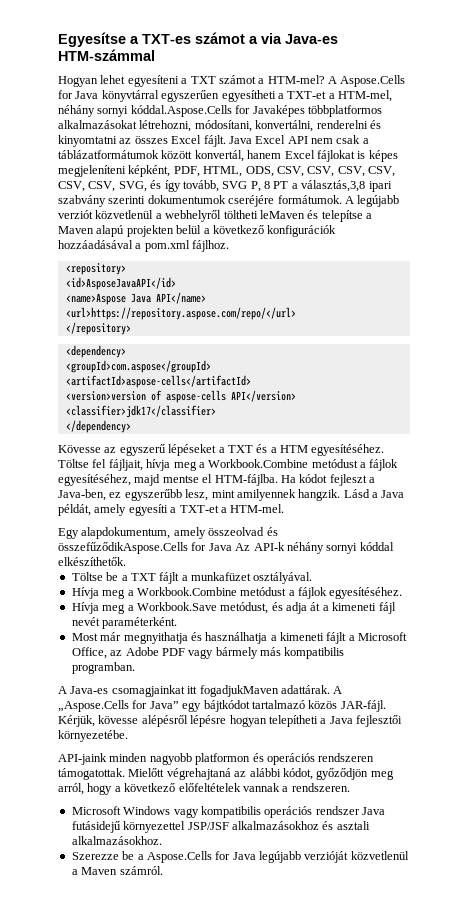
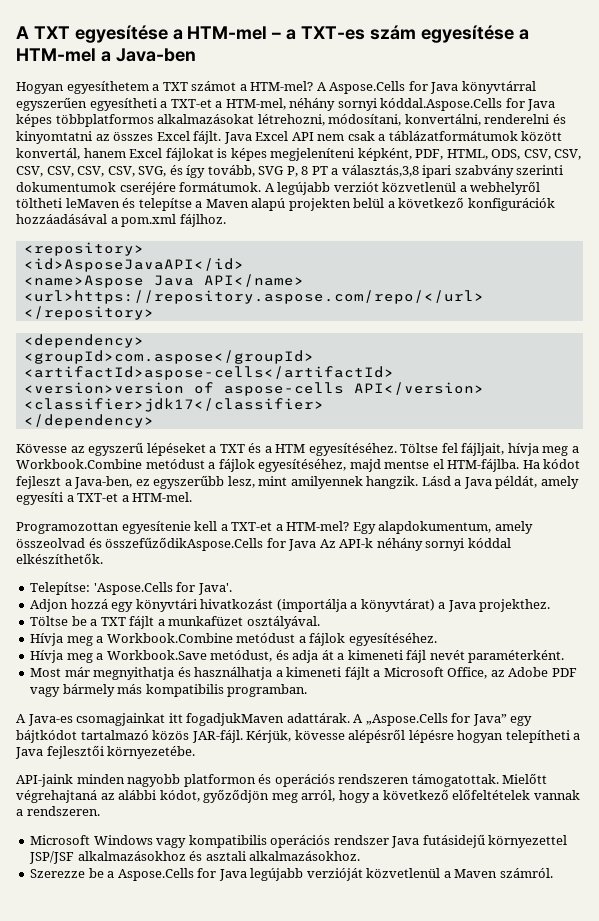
- Egyesítse a TXT-es számot a via Java-es HTM-számmal
+ A TXT egyesítése a HTM-mel – a TXT-es szám egyesítése a HTM-mel a Java-ben
- Hogyan lehet egyesíteni a TXT számot a HTM-mel?
+ Hogyan egyesíthetem a TXT számot a HTM-mel?
- A Aspose.Cells for Java könyvtárral egyszerűen egyesítheti a TXT-et a HTM-mel, néhány sornyi kóddal.Aspose.Cells for Javaképes többplatformos alkalmazásokat létrehozni, módosítani, konvertálni, renderelni és kinyomtatni az összes Excel fájlt.
+ A Aspose.Cells for Java könyvtárral egyszerűen egyesítheti a TXT-et a HTM-mel, néhány sornyi kóddal.Aspose.Cells for Java képes többplatformos alkalmazásokat létrehozni, módosítani, konvertálni, renderelni és kinyomtatni az összes Excel fájlt.
+ Programozottan egyesítenie kell a TXT-et a HTM-mel?
+ Telepítse: 'Aspose.Cells for Java'.
+ Adjon hozzá egy könyvtári hivatkozást (importálja a könyvtárat) a Java projekthez.

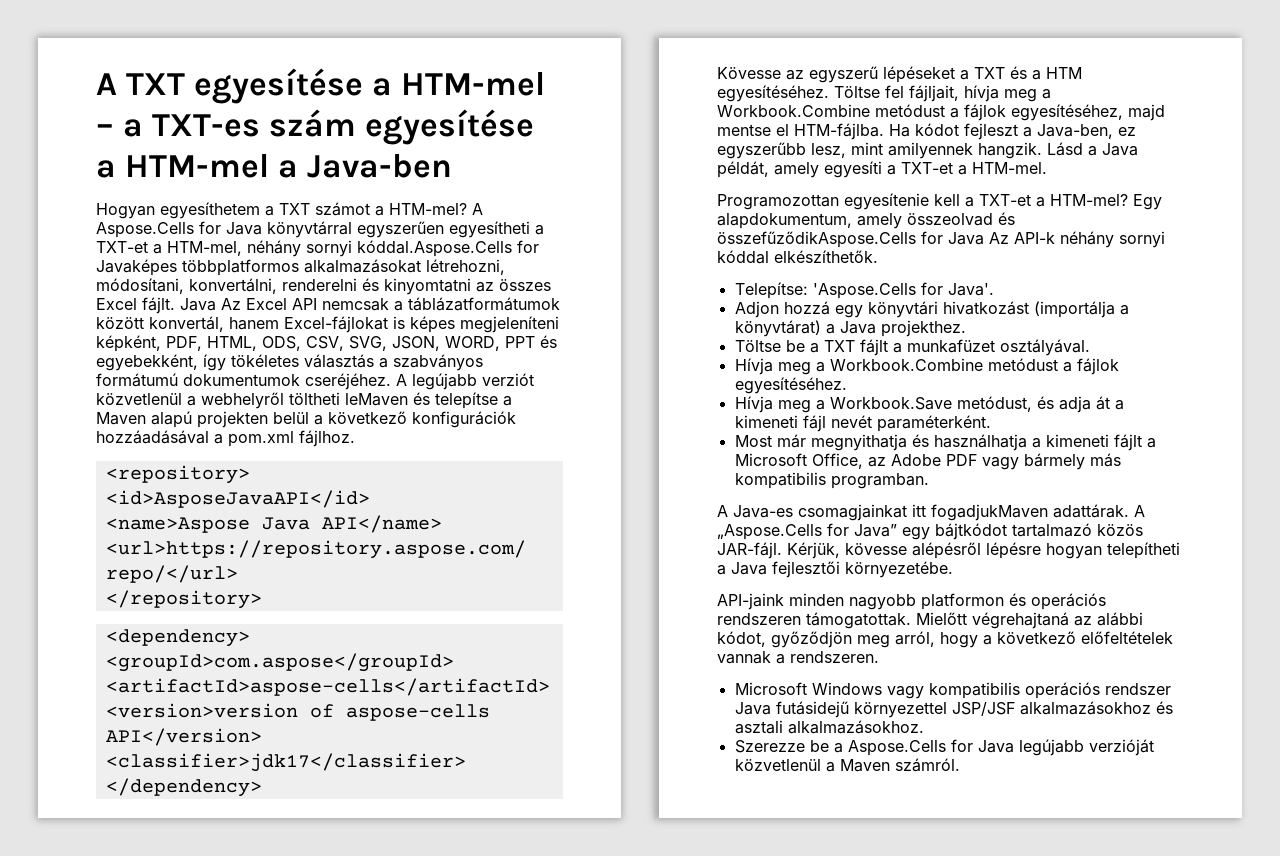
- A Aspose.Cells for Java könyvtárral egyszerűen egyesítheti a TXT-et a HTM-mel, néhány sornyi kóddal.Aspose.Cells for Java képes többplatformos alkalmazásokat létrehozni, módosítani, konvertálni, renderelni és kinyomtatni az összes Excel fájlt.
+ A Aspose.Cells for Java könyvtárral egyszerűen egyesítheti a TXT-et a HTM-mel, néhány sornyi kóddal.Aspose.Cells for Javaképes többplatformos alkalmazásokat létrehozni, módosítani, konvertálni, renderelni és kinyomtatni az összes Excel fájlt.
- Java Excel API nem csak a táblázatformátumok között konvertál, hanem Excel fájlokat is képes megjeleníteni képként, PDF, HTML, ODS, CSV, CSV, CSV, CSV, CSV, CSV, SVG, és így tovább, SVG P, 8 PT a választás,3,8 ipari szabvány szerinti dokumentumok cseréjére formátumok.
+ Java Az Excel API nemcsak a táblázatformátumok között konvertál, hanem Excel-fájlokat is képes megjeleníteni képként, PDF, HTML, ODS, CSV, SVG, JSON, WORD, PPT és egyebekként, így tökéletes választás a szabványos formátumú dokumentumok cseréjéhez.

